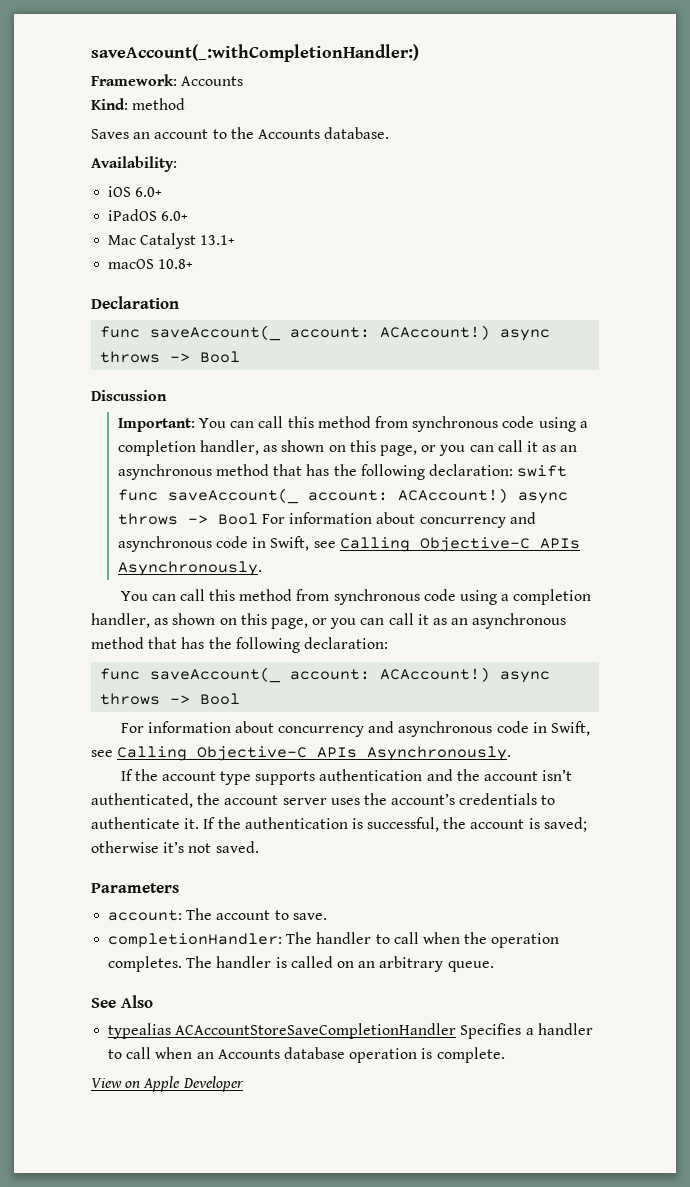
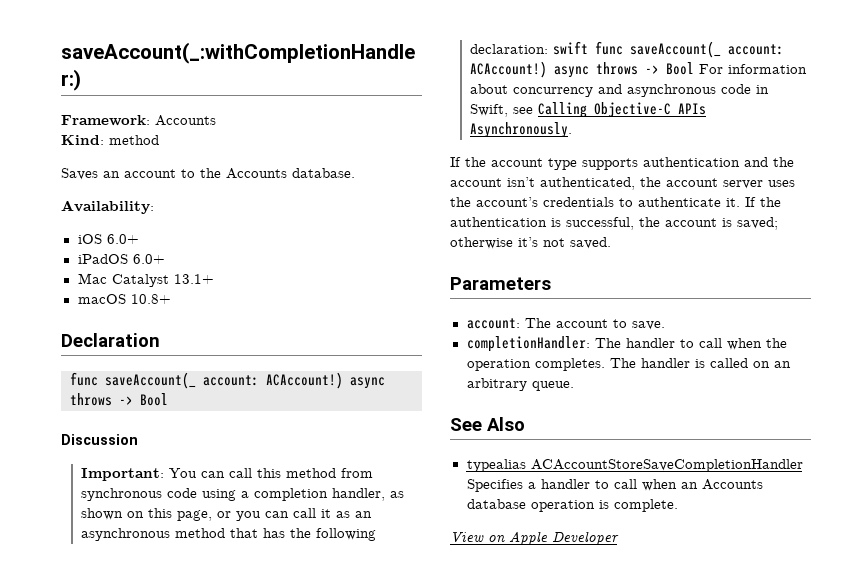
  Important: You can call this method from synchronous code using a completion handler, as shown on this page, or you can call it as an asynchronous method that has the following declaration: swift func saveAccount(_ account: ACAccount!) async throws -> Bool For information about concurrency and asynchronous code in Swift, see Calling Objective-C APIs Asynchronously.
- You can call this method from synchronous code using a completion handler, as shown on this page, or you can call it as an asynchronous method that has the following declaration:
- func saveAccount(_ account: ACAccount!) async throws -> Bool
- For information about concurrency and asynchronous code in Swift, see Calling Objective-C APIs Asynchronously.

